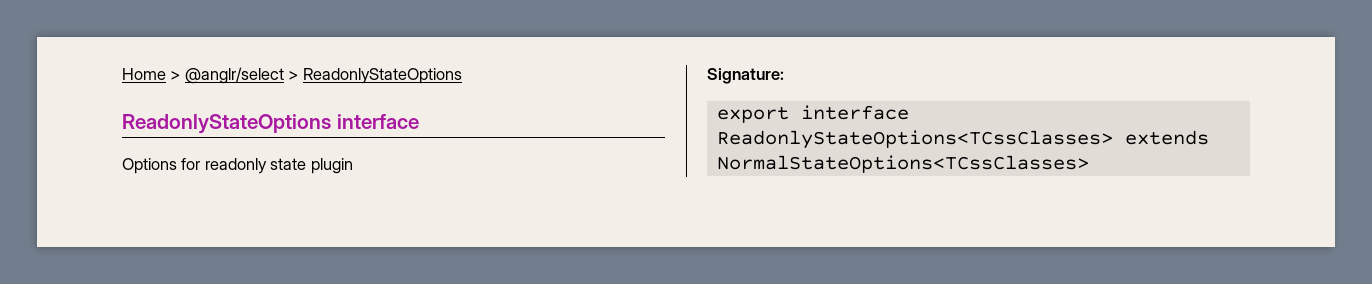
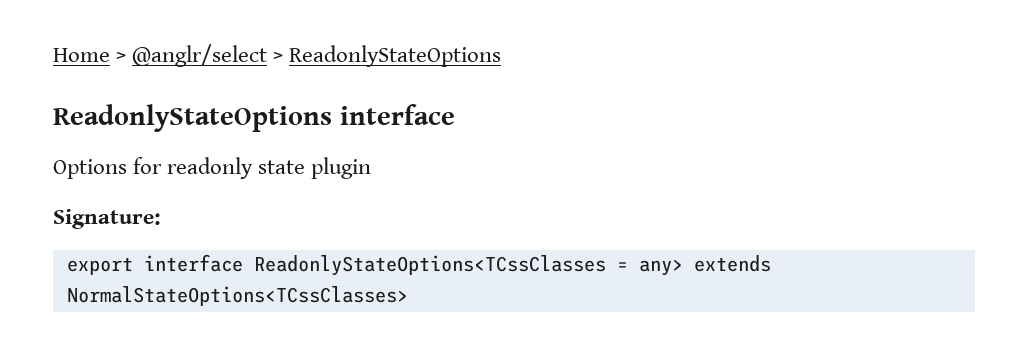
- export interface ReadonlyStateOptions<TCssClasses> extends NormalStateOptions<TCssClasses>
+ export interface ReadonlyStateOptions<TCssClasses = any> extends NormalStateOptions<TCssClasses>

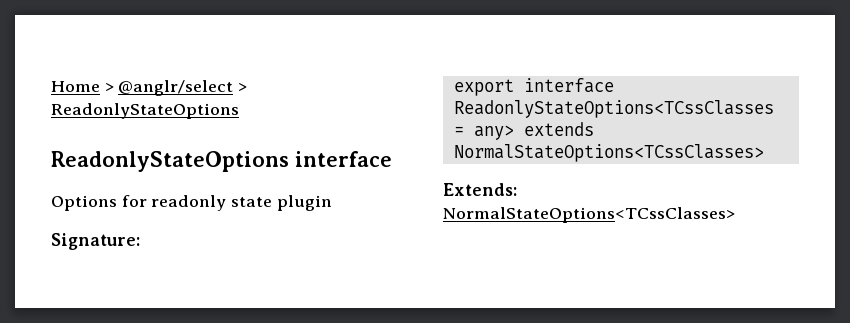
+ Extends: NormalStateOptions<TCssClasses>

